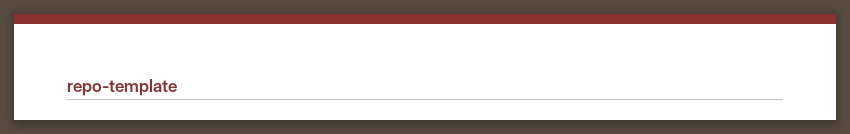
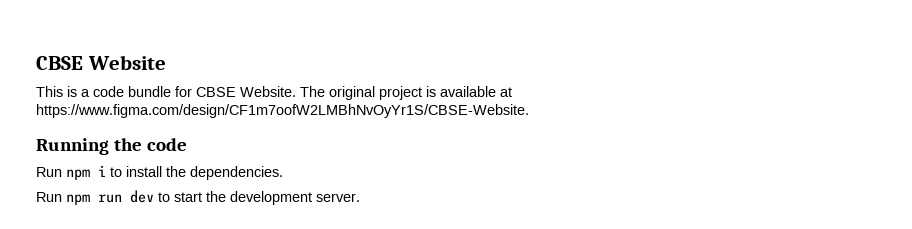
- repo-template
+ CBSE Website
+ This is a code bundle for CBSE Website. The original project is available at https://www.figma.com/design/CF1m7oofW2LMBhNvOyYr1S/CBSE-Website.
+ Running the code
+ Run npm i to install the dependencies.
+ Run npm run dev to start the development server.

